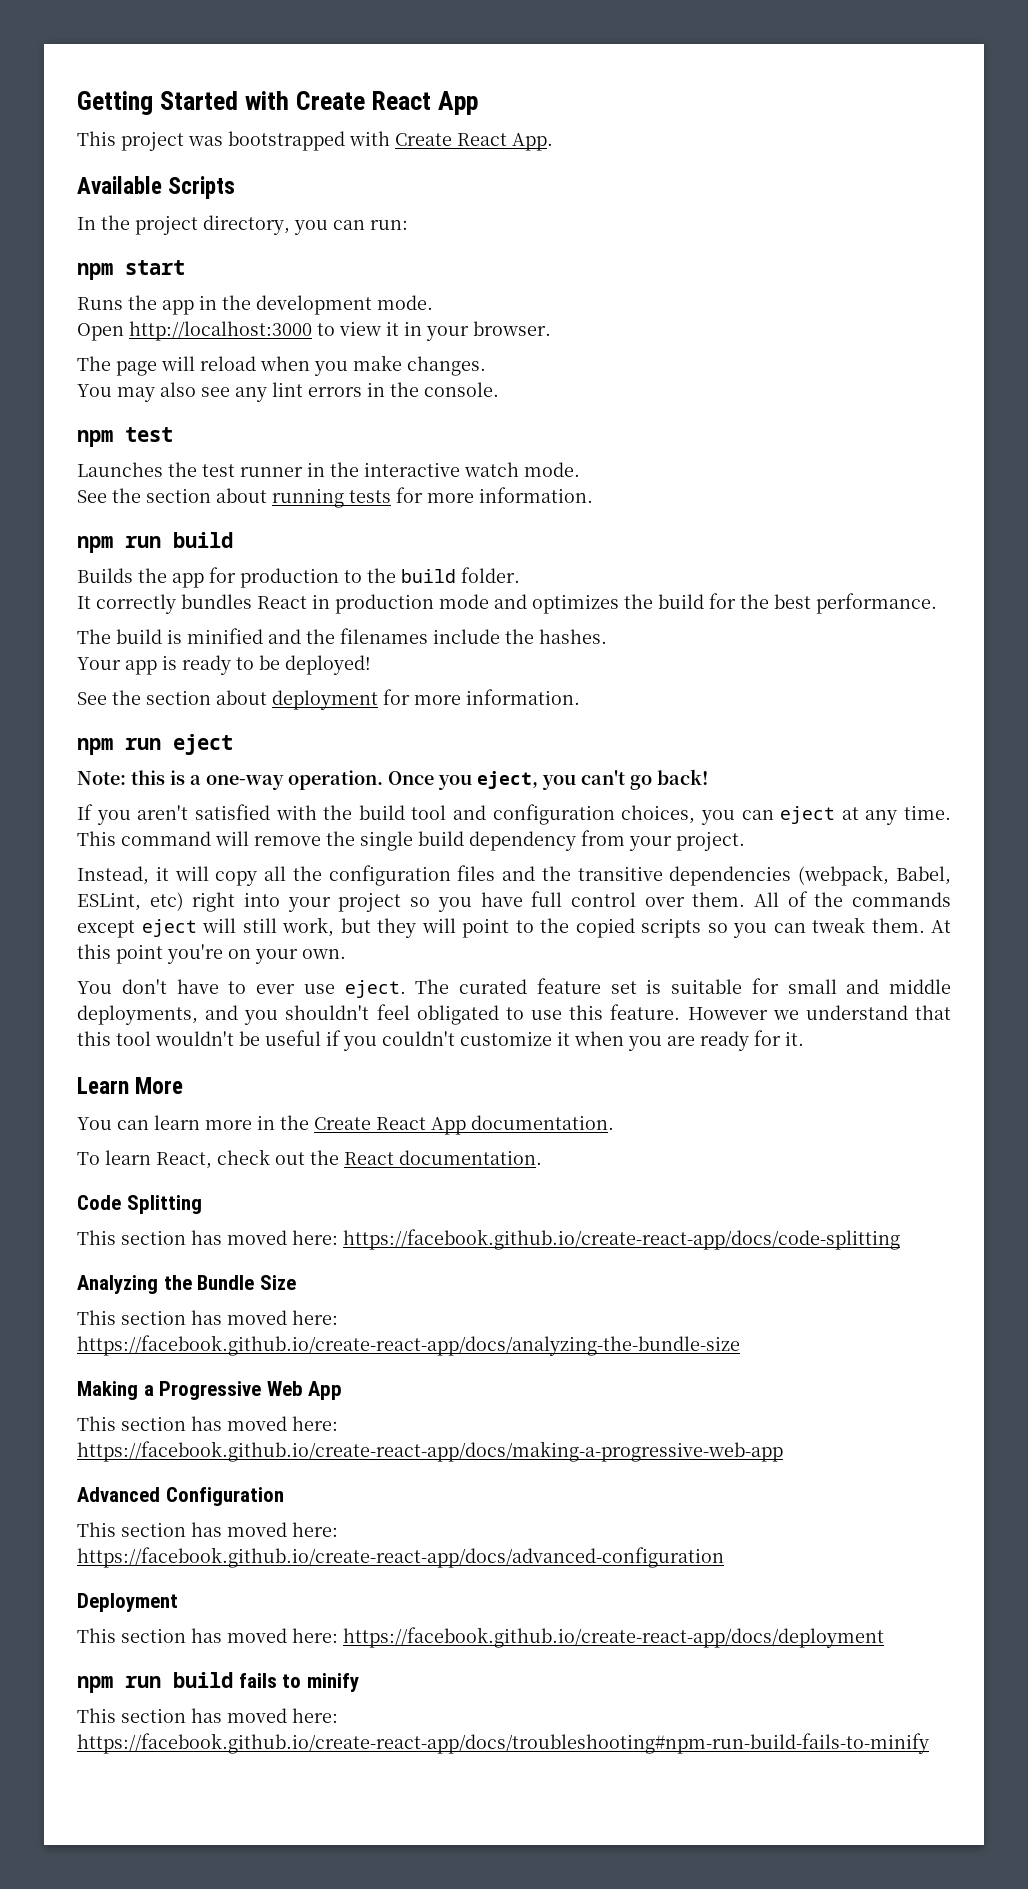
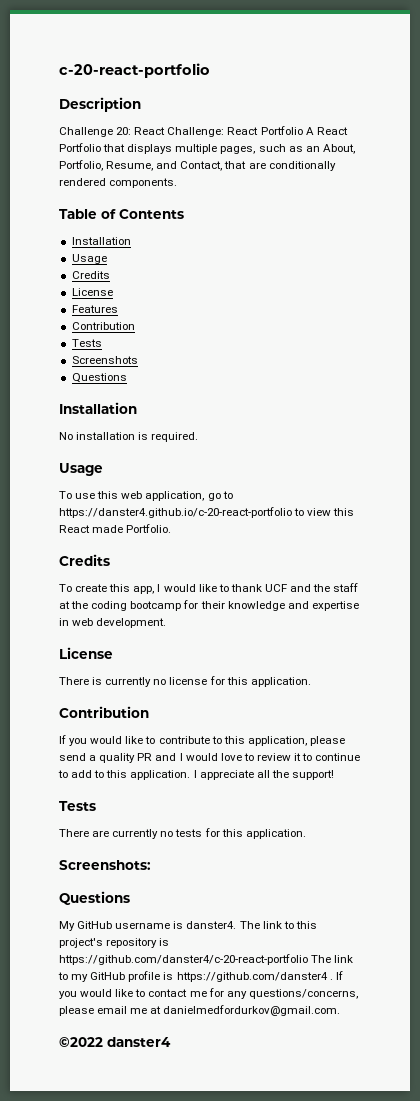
- Getting Started with Create React App
- This project was bootstrapped with Create React App.
- Available Scripts
- In the project directory, you can run:
- npm start
- Runs the app in the development mode.
- Open http://localhost:3000 to view it in your browser.
- The page will reload when you make changes.
- You may also see any lint errors in the console.
- npm test
- Launches the test runner in the interactive watch mode.
- See the section about running tests for more information.
- npm run build
- Builds the app for production to the build folder.
- It correctly bundles React in production mode and optimizes the build for the best performance.
- The build is minified and the filenames include the hashes.
- Your app is ready to be deployed!
- See the section about deployment for more information.
- npm run eject
- Note: this is a one-way operation. Once you eject, you can't go back!
- If you aren't satisfied with the build tool and configuration choices, you can eject at any time. This command will remove the single build dependency from your project.
- Instead, it will copy all the configuration files and the transitive dependencies (webpack, Babel, ESLint, etc) right into your project so you have full control over them. All of the commands except eject will still work, but they will point to the copied scripts so you can tweak them. At this point you're on your own.
- You don't have to ever use eject. The curated feature set is suitable for small and middle deployments, and you shouldn't feel obligated to use this feature. However we understand that this tool wouldn't be useful if you couldn't customize it when you are ready for it.
- Learn More
- You can learn more in the Create React App documentation.
- To learn React, check out the React documentation.
- Code Splitting
- This section has moved here: https://facebook.github.io/create-react-app/docs/code-splitting
- Analyzing the Bundle Size
- This section has moved here: https://facebook.github.io/create-react-app/docs/analyzing-the-bundle-size
- Making a Progressive Web App
- This section has moved here: https://facebook.github.io/create-react-app/docs/making-a-progressive-web-app
- Advanced Configuration
- This section has moved here: https://facebook.github.io/create-react-app/docs/advanced-configuration
- Deployment
- This section has moved here: https://facebook.github.io/create-react-app/docs/deployment
- npm run build fails to minify
- This section has moved here: https://facebook.github.io/create-react-app/docs/troubleshooting#npm-run-build-fails-to-minify
+ c-20-react-portfolio
+ Description
+ Challenge 20: React Challenge: React Portfolio A React Portfolio that displays multiple pages, such as an About, Portfolio, Resume, and Contact, that are conditionally rendered components.
+ Table of Contents
+ Installation
+ Usage
+ Credits
+ License
+ Features
+ Contribution
+ Tests
+ Screenshots
+ Questions
+ Installation
+ No installation is required.
+ Usage
+ To use this web application, go to https://danster4.github.io/c-20-react-portfolio to view this React made Portfolio.
+ Credits
+ To create this app, I would like to thank UCF and the staff at the coding bootcamp for their knowledge and expertise in web development.
+ License
+ There is currently no license for this application.
+ Contribution
+ If you would like to contribute to this application, please send a quality PR and I would love to review it to continue to add to this application. I appreciate all the support!
+ Tests
+ There are currently no tests for this application.
+ Screenshots:
+ Questions
+ My GitHub username is danster4. The link to this project's repository is https://github.com/danster4/c-20-react-portfolio The link to my GitHub profile is https://github.com/danster4 . If you would like to contact me for any questions/concerns, please email me at danielmedfordurkov@gmail.com.
+ ©2022 danster4

